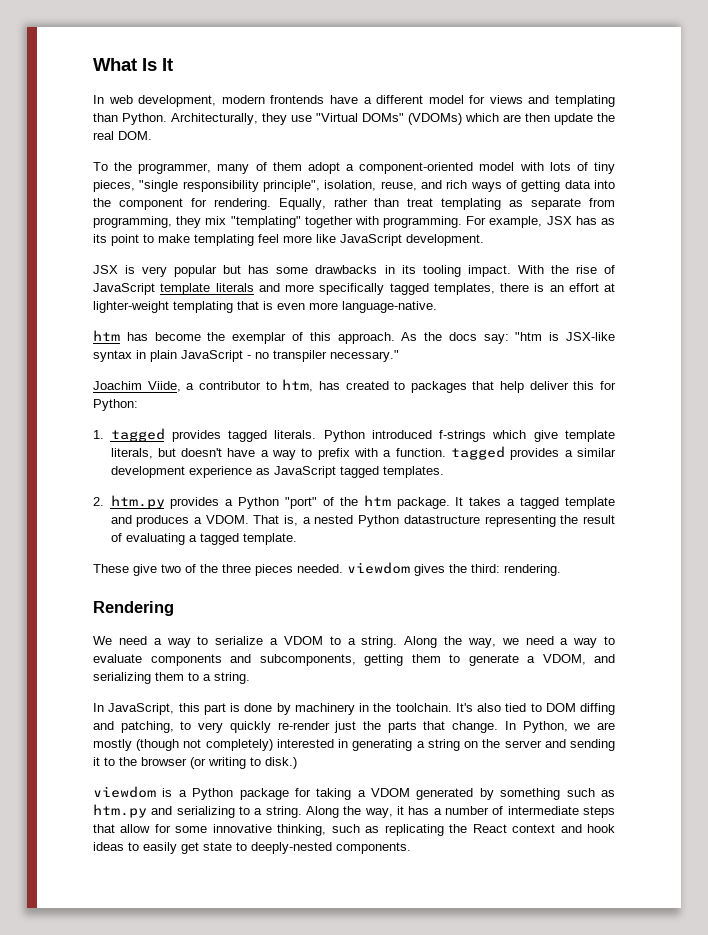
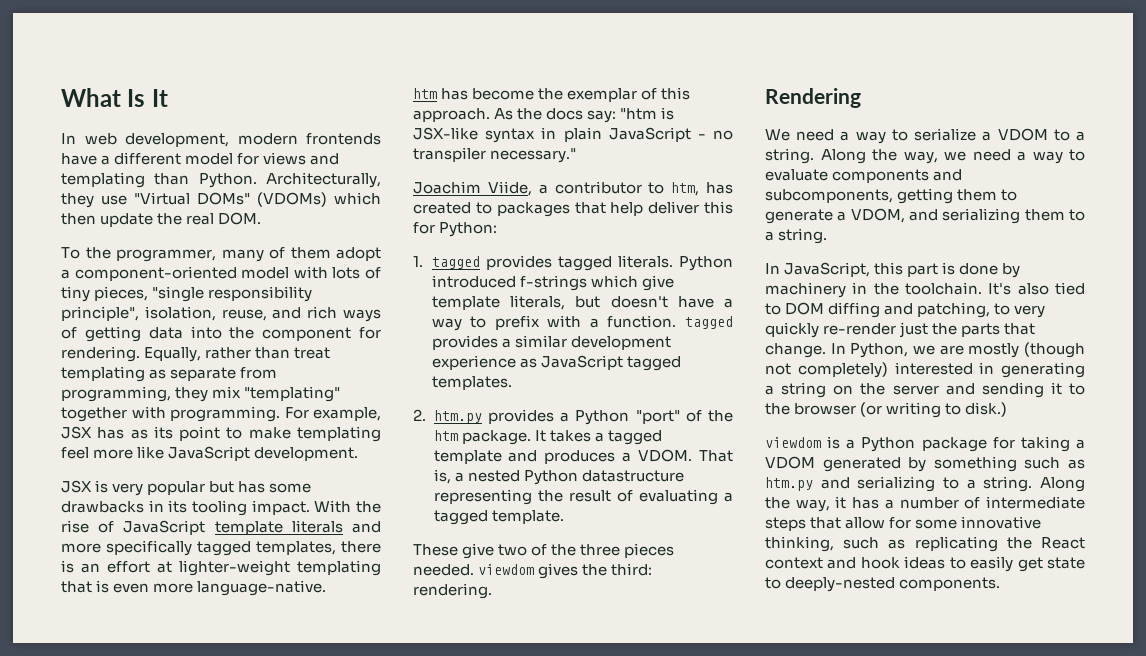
- Architecturally, they use "Virtual DOMs" (VDOMs) which are then update the real DOM.
+ Architecturally, they use "Virtual DOMs" (VDOMs) which then update the real DOM.

